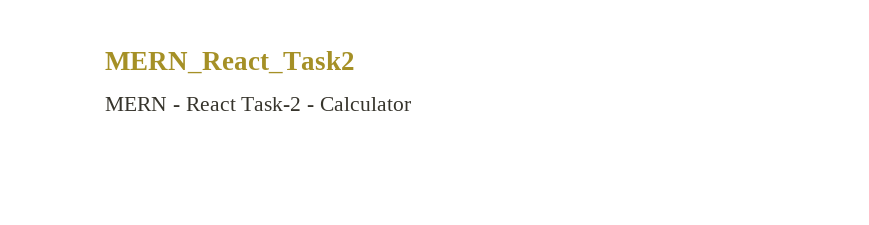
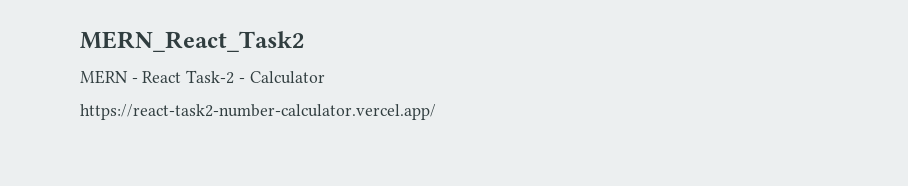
+ https://react-task2-number-calculator.vercel.app/

